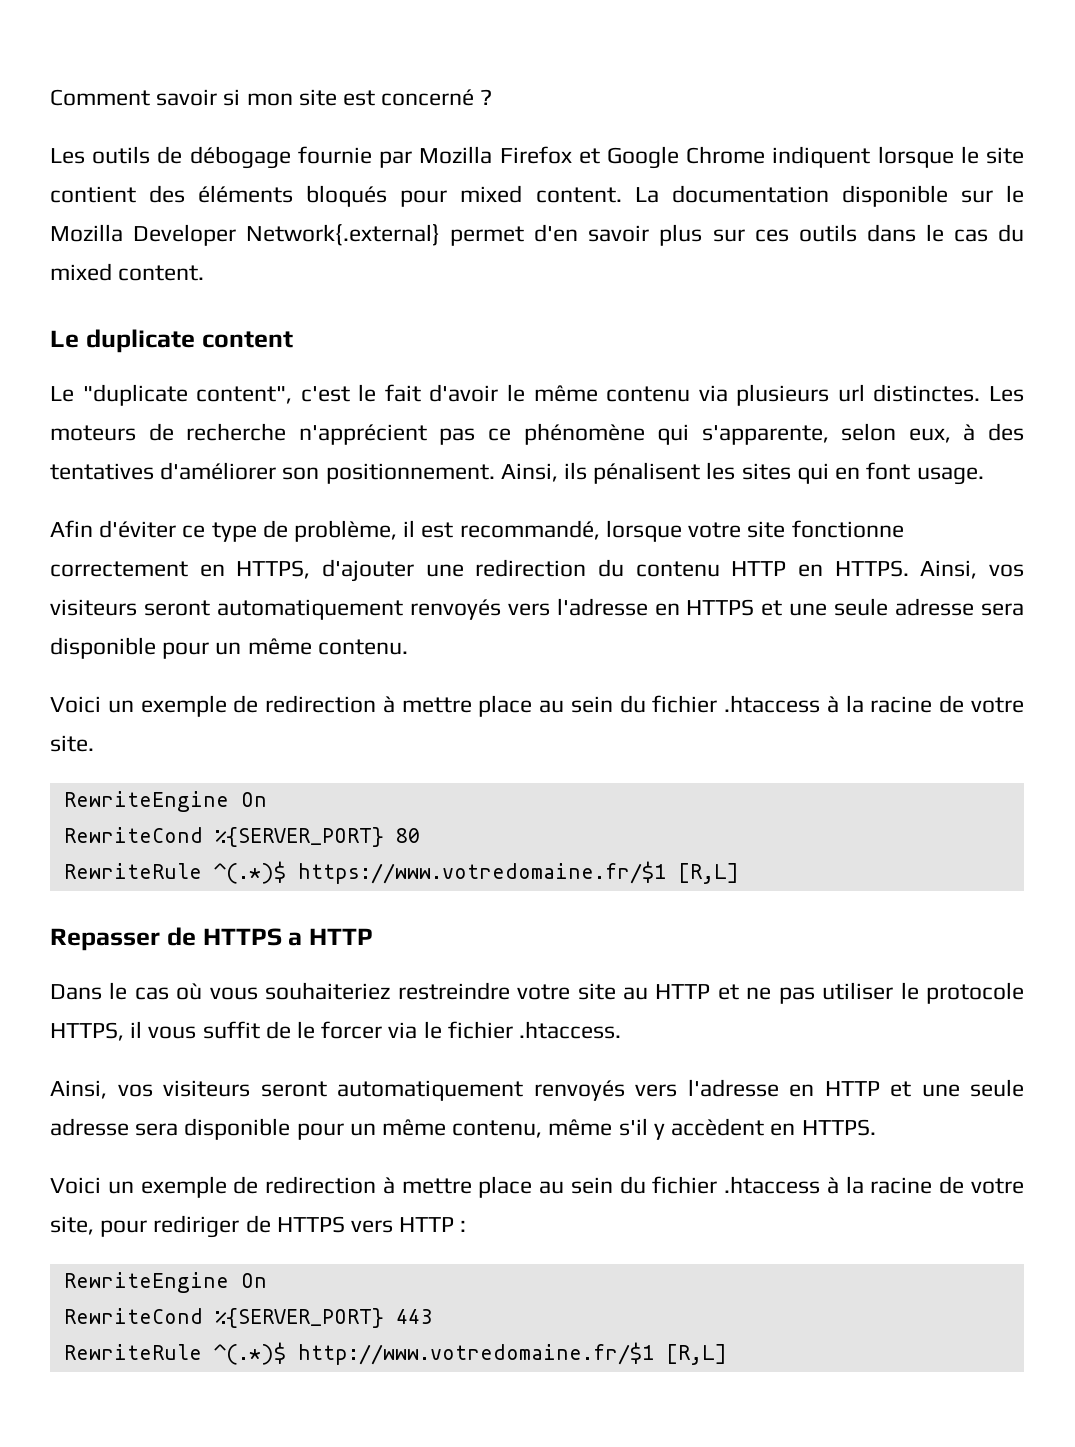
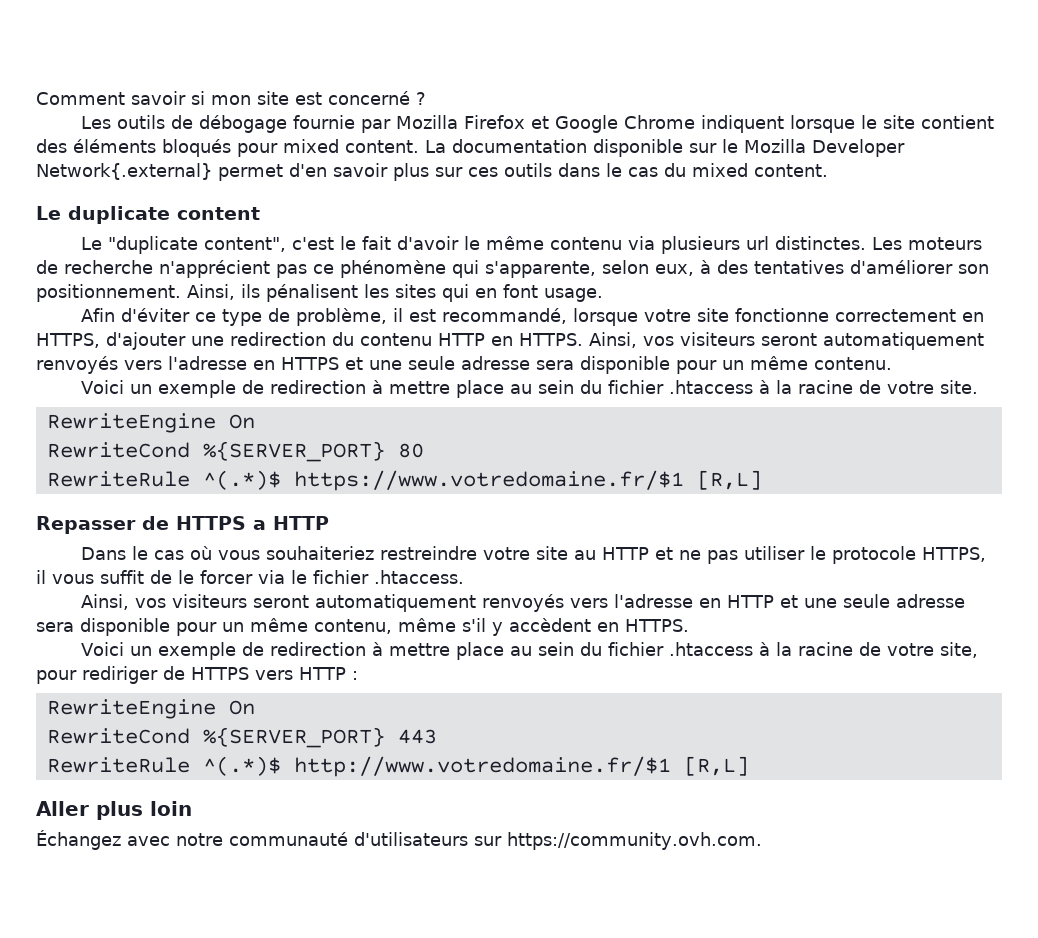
+ Aller plus loin
+ Échangez avec notre communauté d'utilisateurs sur https://community.ovh.com.

